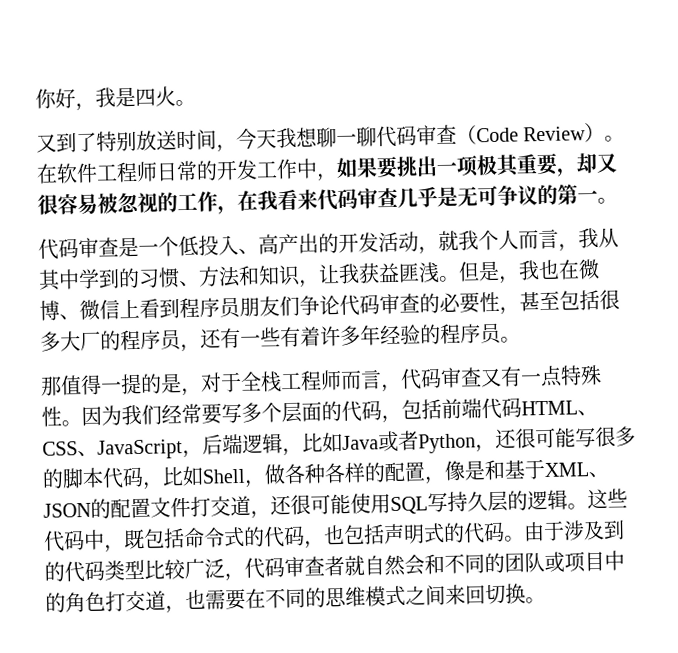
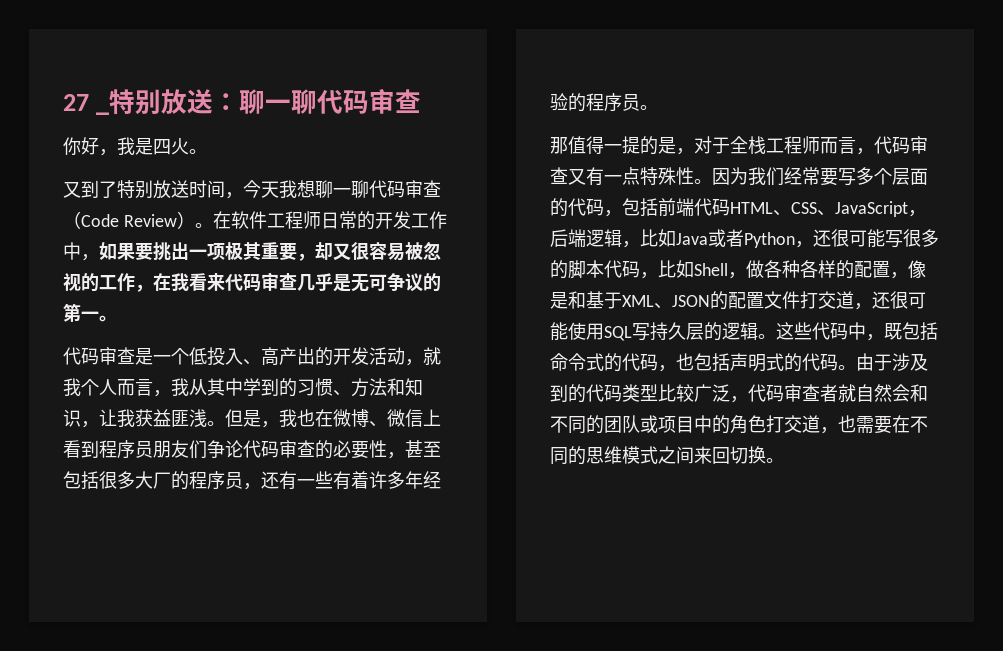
+ 27 _特别放送：聊一聊代码审查

